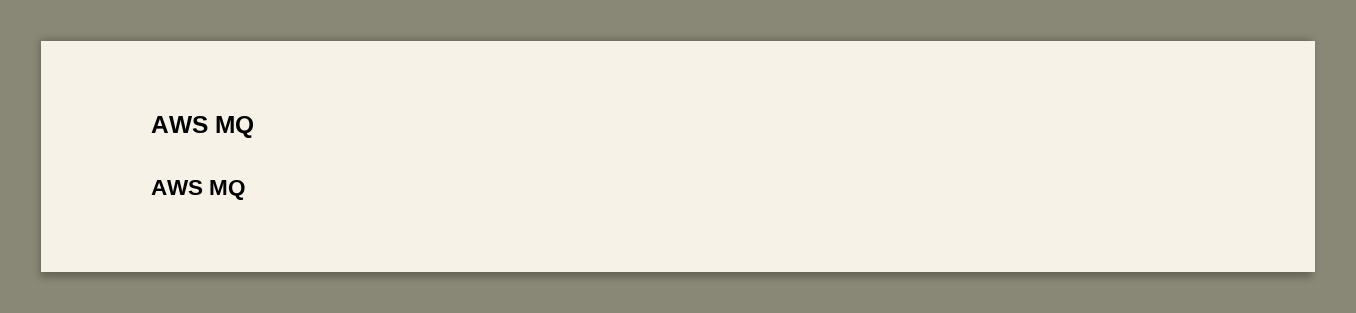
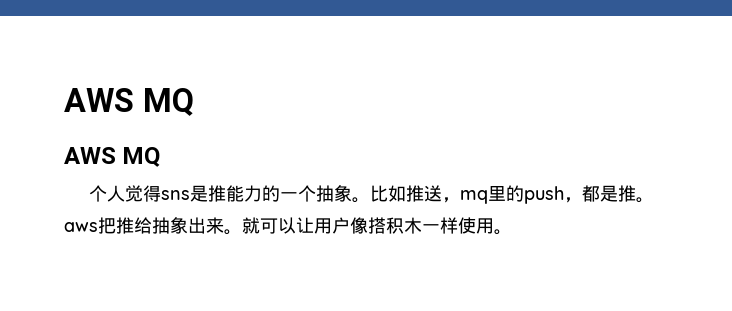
+ 个人觉得sns是推能力的一个抽象。比如推送，mq里的push，都是推。aws把推给抽象出来。就可以让用户像搭积木一样使用。

